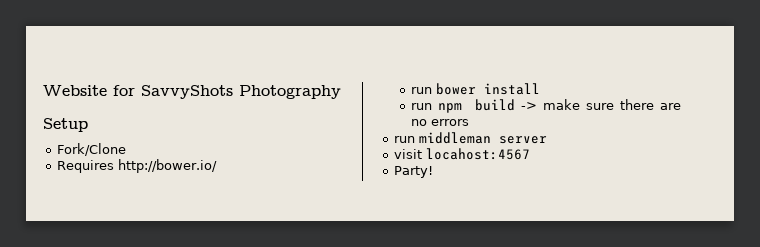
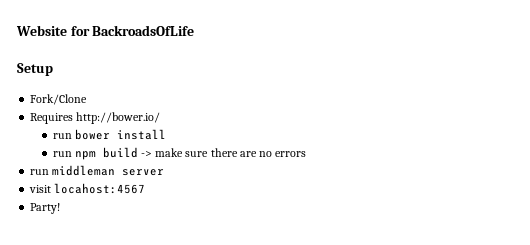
- Website for SavvyShots Photography
+ Website for BackroadsOfLife

